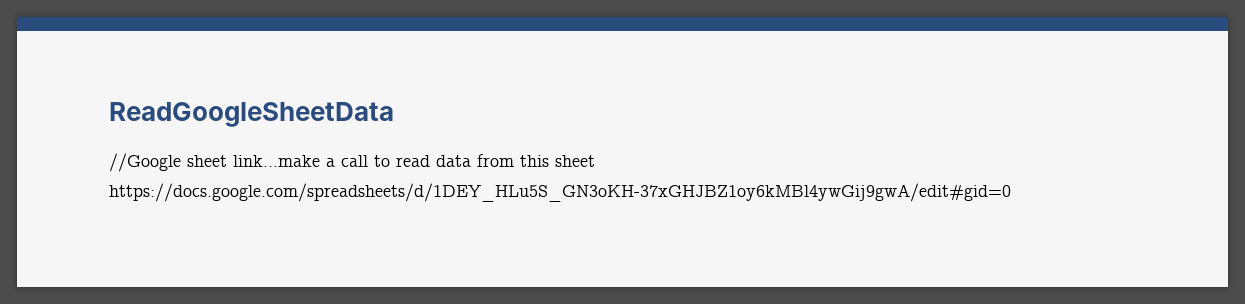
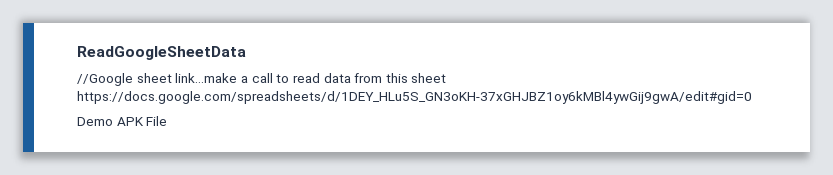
+ Demo APK File

